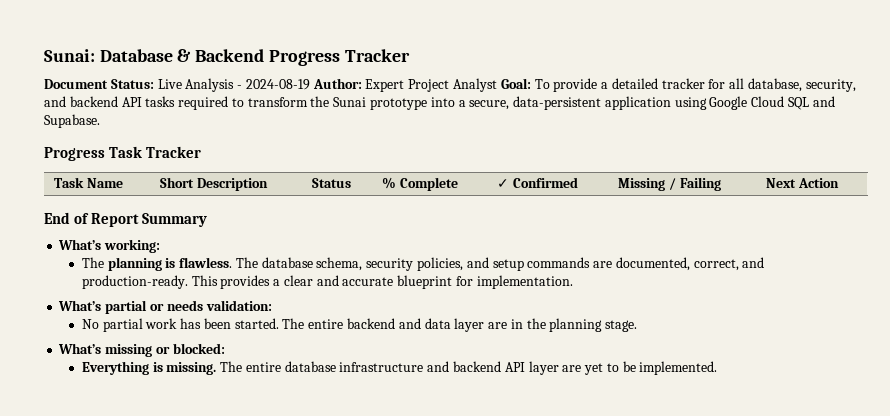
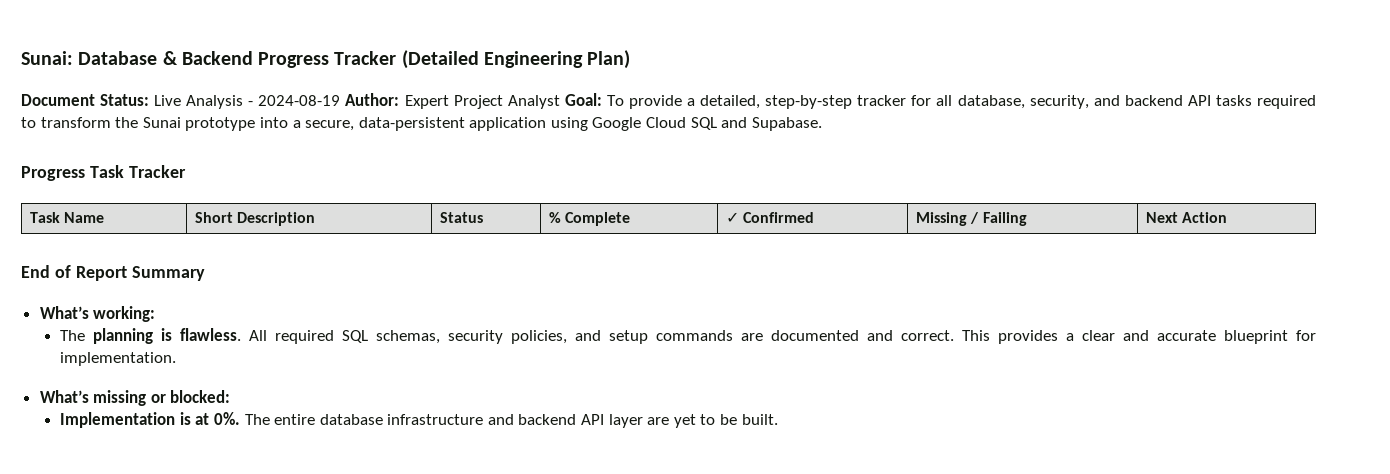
- Sunai: Database & Backend Progress Tracker
+ Sunai: Database & Backend Progress Tracker (Detailed Engineering Plan)
- Document Status: Live Analysis - 2024-08-19 Author: Expert Project Analyst Goal: To provide a detailed tracker for all database, security, and backend API tasks required to transform the Sunai prototype into a secure, data-persistent application using Google Cloud SQL and Supabase.
+ Document Status: Live Analysis - 2024-08-19 Author: Expert Project Analyst Goal: To provide a detailed, step-by-step tracker for all database, security, and backend API tasks required to transform the Sunai prototype into a secure, data-persistent application using Google Cloud SQL and Supabase.
- The database schema, security policies, and setup commands are documented, correct, and production-ready.
+ All required SQL schemas, security policies, and setup commands are documented and correct.
- What’s partial or needs validation:
- No partial work has been started. The entire backend and data layer are in the planning stage.
- Everything is missing.
+ Implementation is at 0%.
- The entire database infrastructure and backend API layer are yet to be implemented.
+ The entire database infrastructure and backend API layer are yet to be built.

